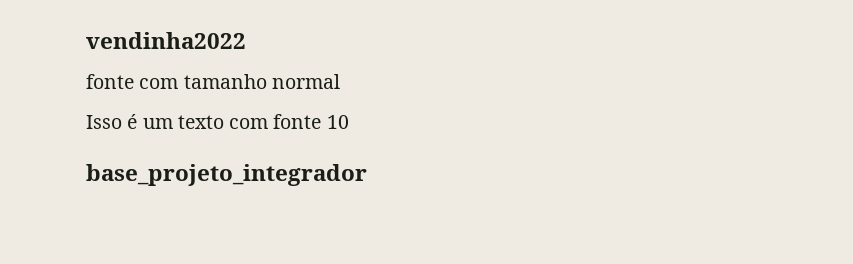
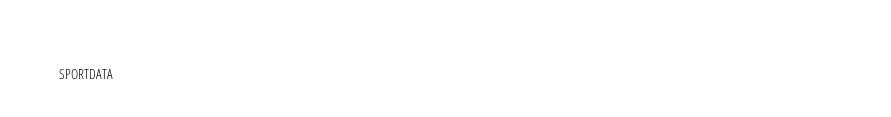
- vendinha2022
- fonte com tamanho normal
- Isso é um texto com fonte 10
- base_projeto_integrador
+ SPORTDATA

